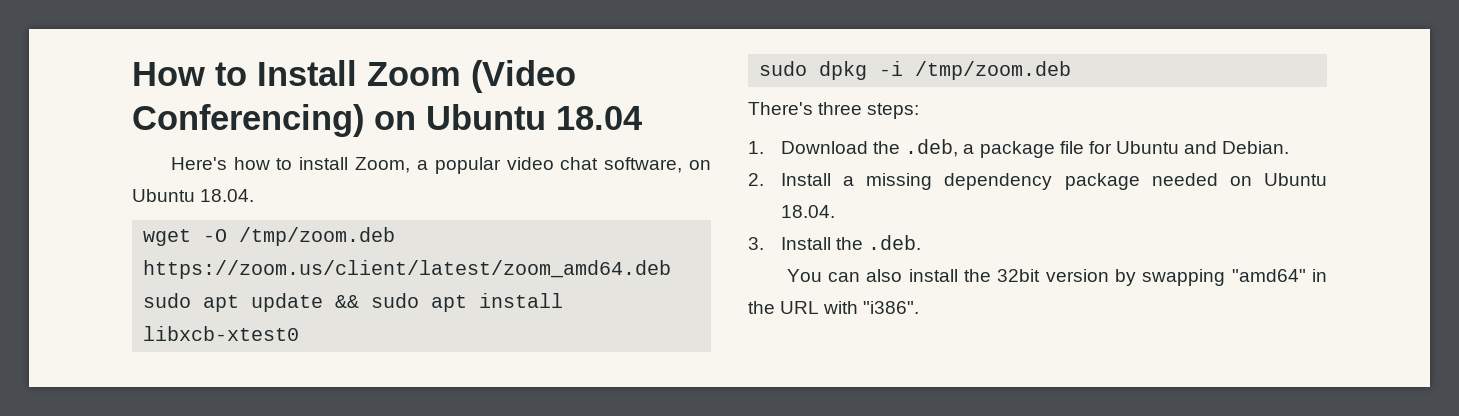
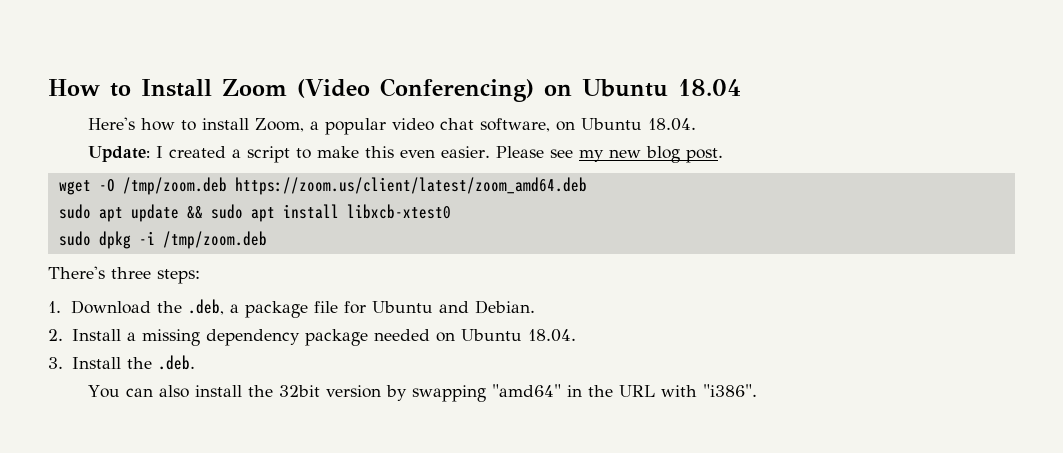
+ Update: I created a script to make this even easier. Please see my new blog post.

